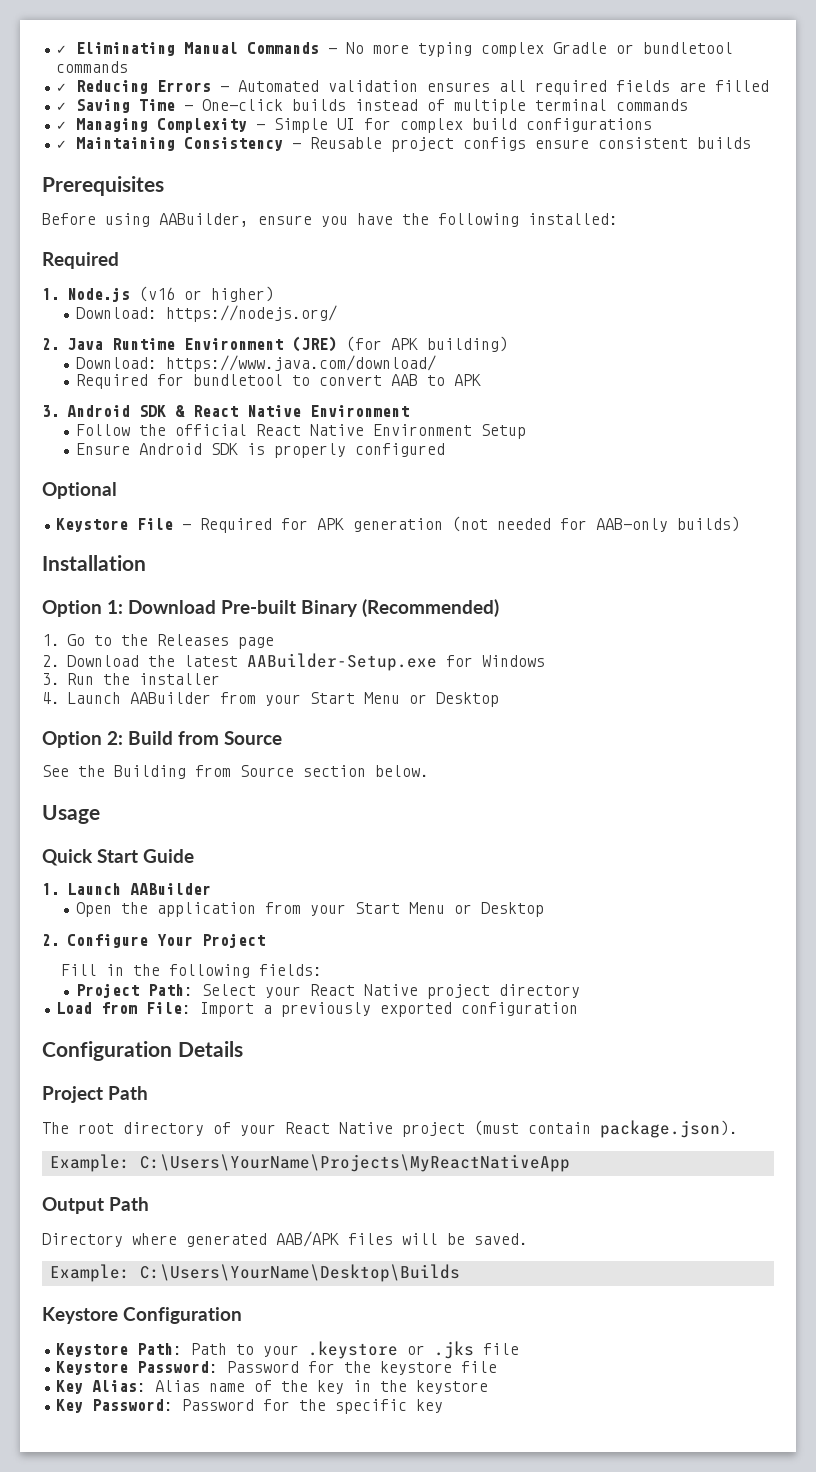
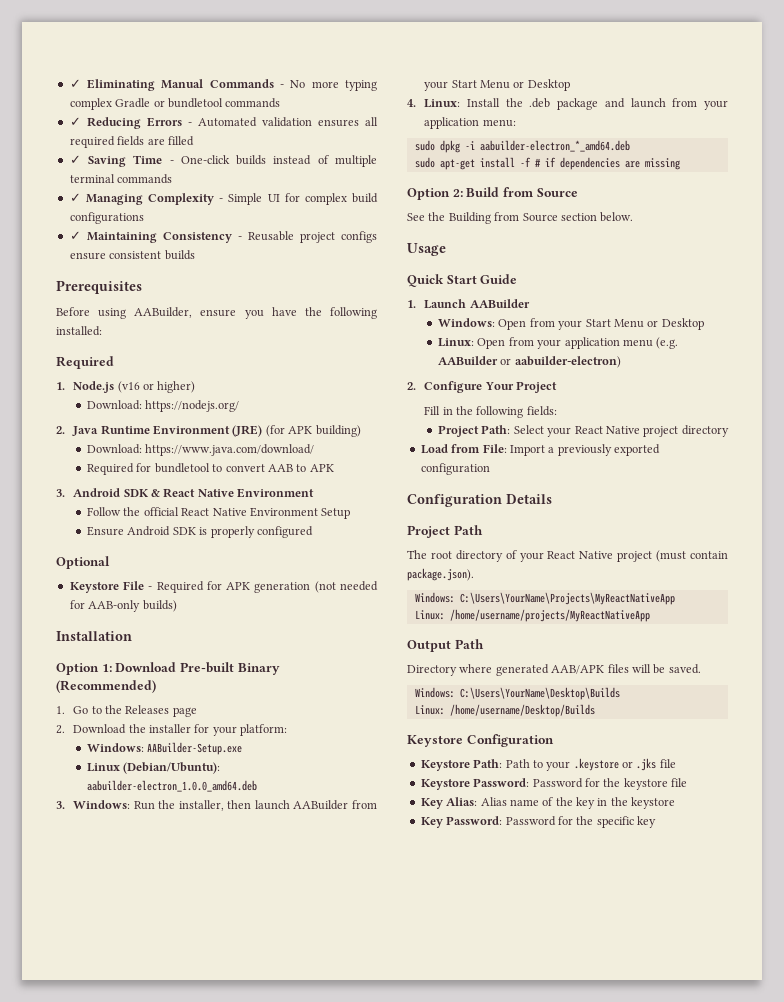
- 2. Download the latest AABuilder-Setup.exe for Windows
- 3. Run the installer
- 4. Launch AABuilder from your Start Menu or Desktop
+ 2. Download the installer for your platform:
+ Windows: AABuilder-Setup.exe
+ Linux (Debian/Ubuntu): aabuilder-electron_1.0.0_amd64.deb
+ 3. Windows: Run the installer, then launch AABuilder from your Start Menu or Desktop
+ 4. Linux: Install the .deb package and launch from your application menu:
+ sudo dpkg -i aabuilder-electron_*_amd64.deb
+ sudo apt-get install -f # if dependencies are missing
- Open the application from your Start Menu or Desktop
+ Windows: Open from your Start Menu or Desktop
+ Linux: Open from your application menu (e.g. AABuilder or aabuilder-electron)
- Example: C:\Users\YourName\Projects\MyReactNativeApp
+ Windows: C:\Users\YourName\Projects\MyReactNativeApp
+ Linux: /home/username/projects/MyReactNativeApp
- Example: C:\Users\YourName\Desktop\Builds
+ Windows: C:\Users\YourName\Desktop\Builds
+ Linux: /home/username/Desktop/Builds

